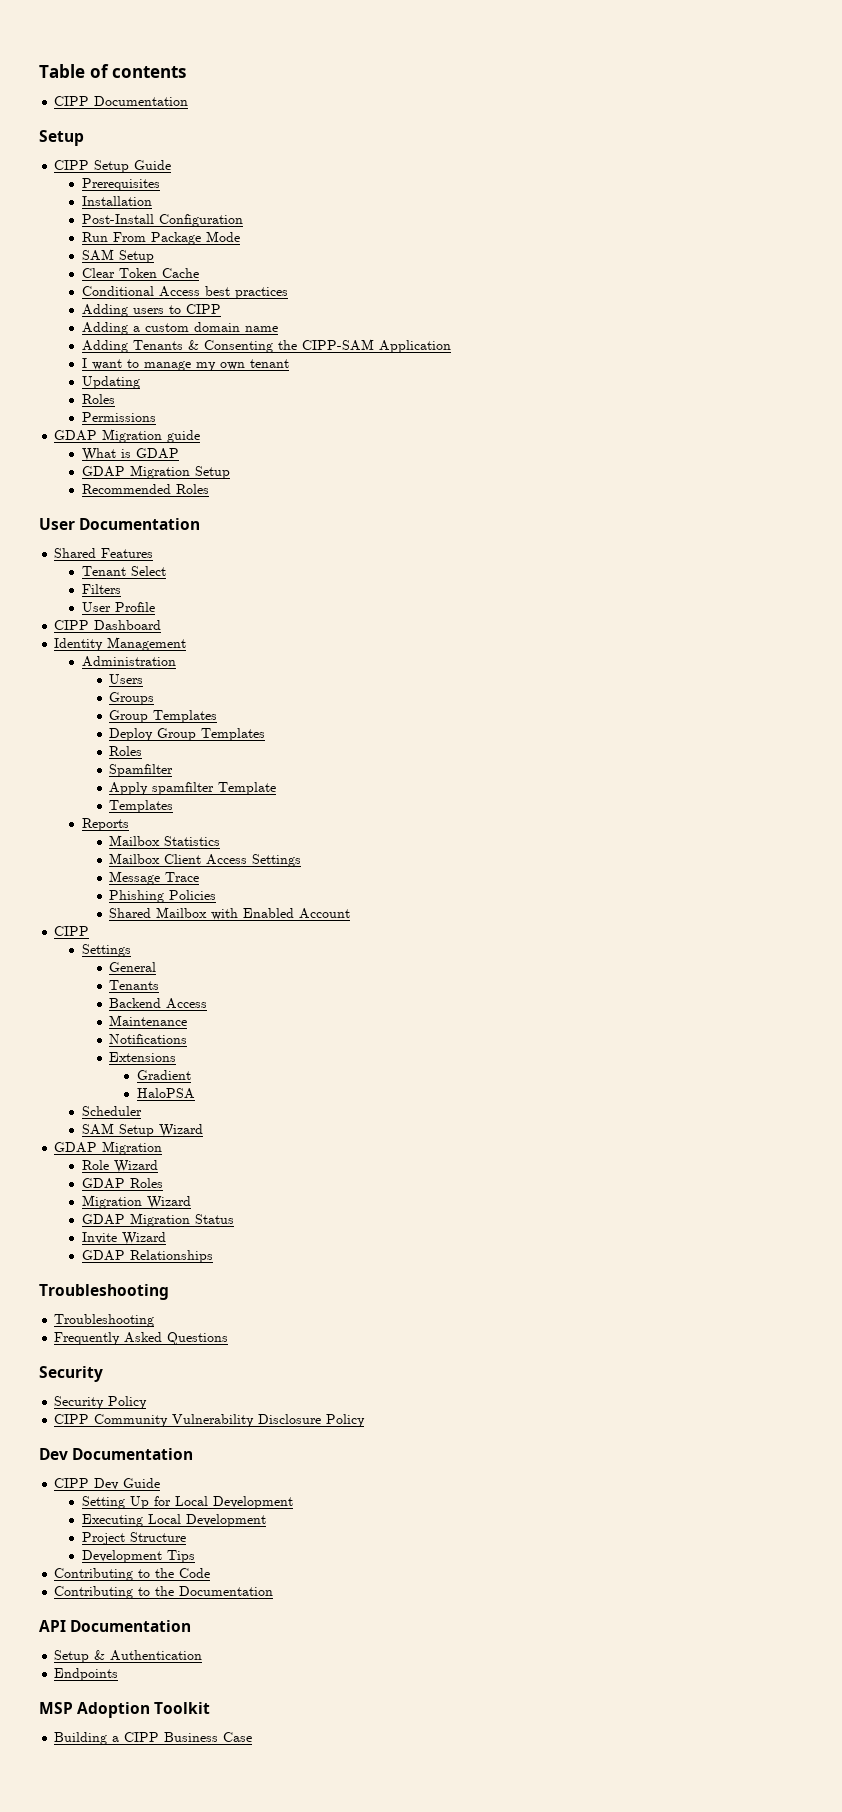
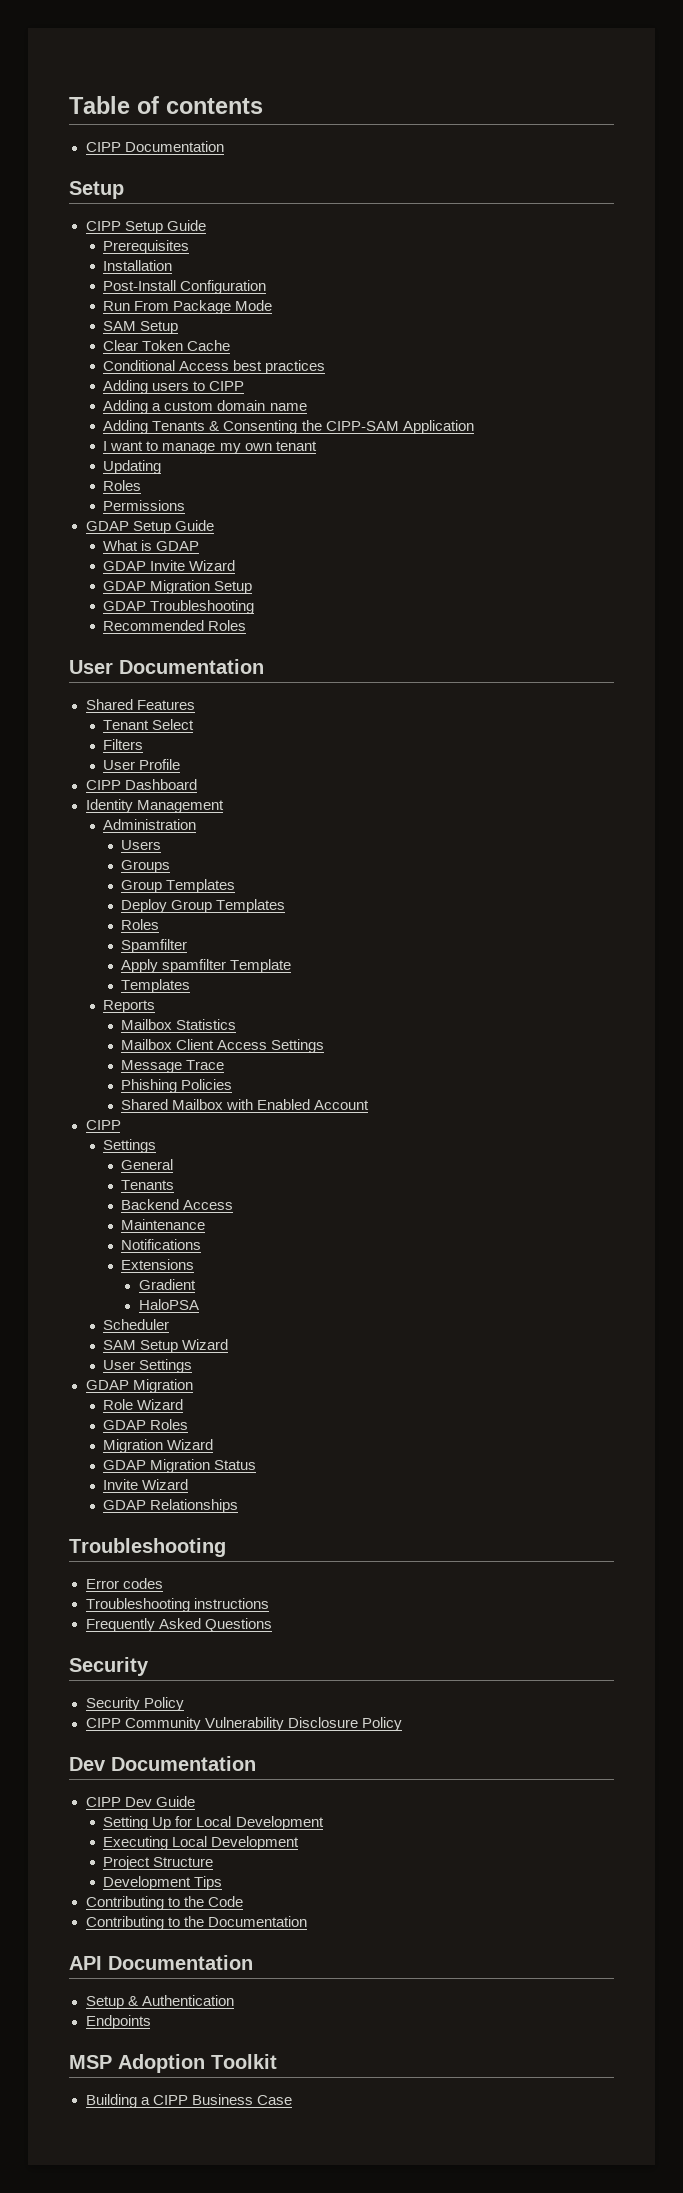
- GDAP Migration guide
+ GDAP Setup Guide
+ GDAP Invite Wizard
+ GDAP Troubleshooting
+ User Settings
  GDAP Relationships
  Troubleshooting
- Troubleshooting
+ Error codes
+ Troubleshooting instructions

